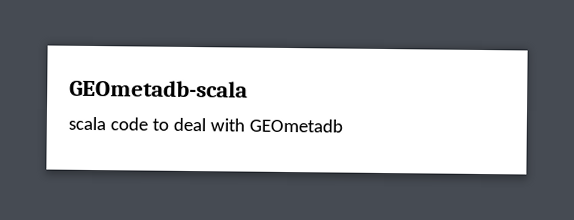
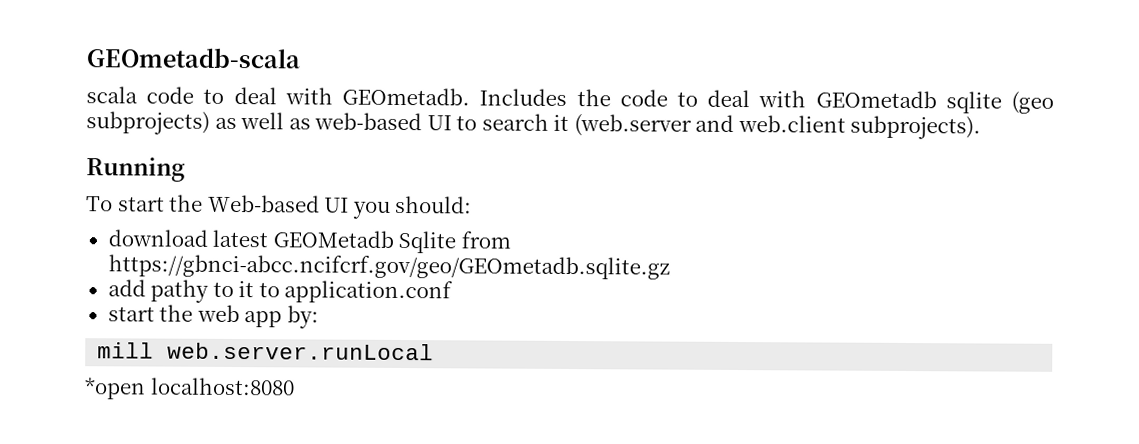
- scala code to deal with GEOmetadb
+ scala code to deal with GEOmetadb. Includes the code to deal with GEOmetadb sqlite (geo subprojects) as well as web-based UI to search it (web.server and web.client subprojects).
+ Running
+ To start the Web-based UI you should:
+ download latest GEOMetadb Sqlite from https://gbnci-abcc.ncifcrf.gov/geo/GEOmetadb.sqlite.gz
+ add pathy to it to application.conf
+ start the web app by:
+ mill web.server.runLocal
+ *open localhost:8080

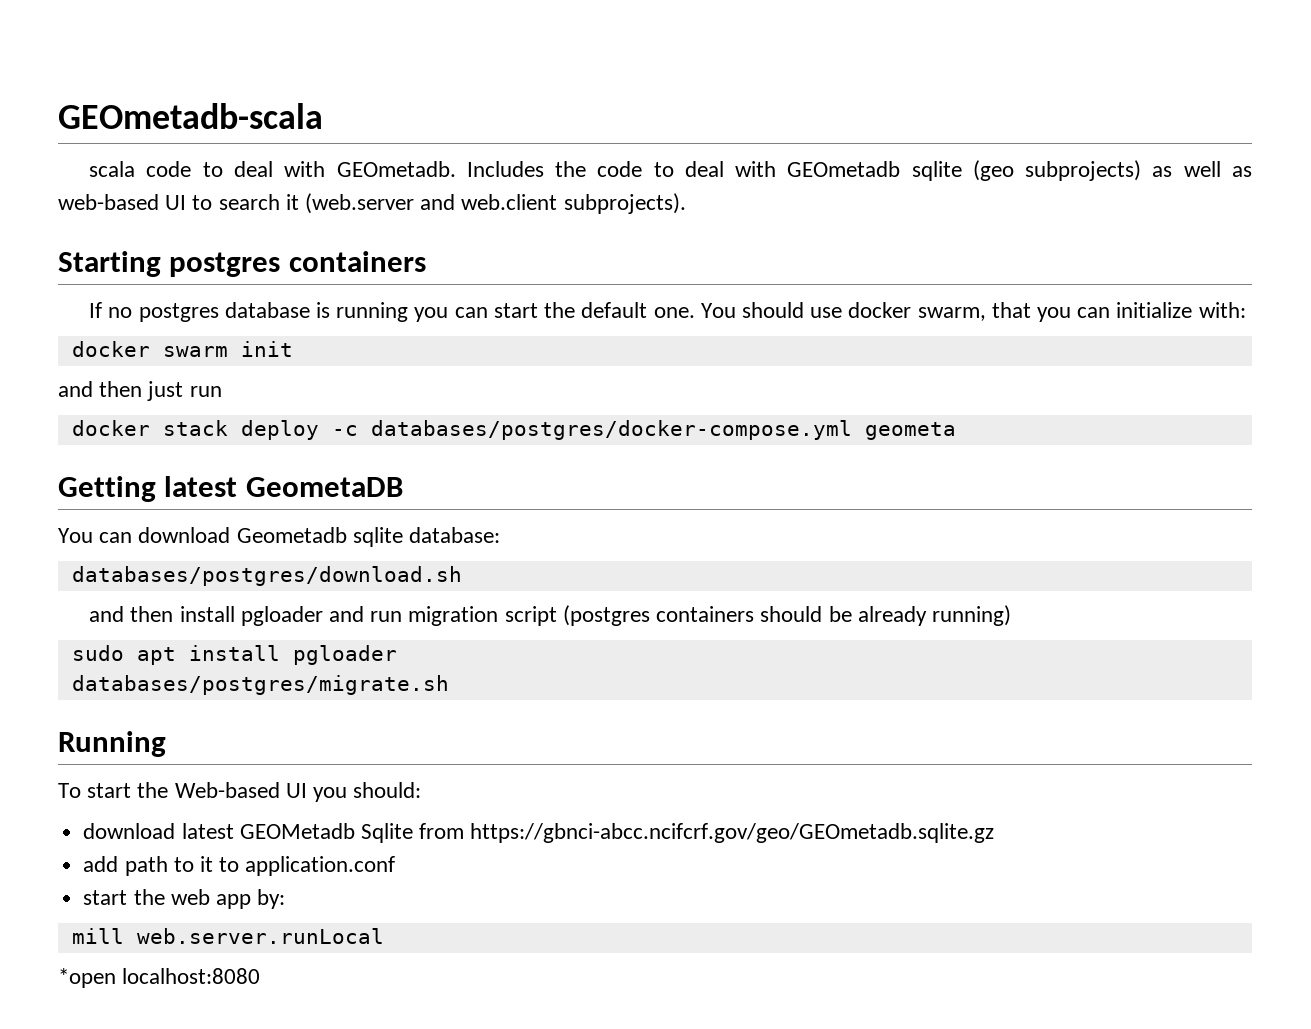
+ Starting postgres containers
+ If no postgres database is running you can start the default one. You should use docker swarm, that you can initialize with:
+ docker swarm init
+ and then just run
+ docker stack deploy -c databases/postgres/docker-compose.yml geometa
+ Getting latest GeometaDB
+ You can download Geometadb sqlite database:
+ databases/postgres/download.sh
+ and then install pgloader and run migration script (postgres containers should be already running)
+ sudo apt install pgloader
+ databases/postgres/migrate.sh
- add pathy to it to application.conf
+ add path to it to application.conf

